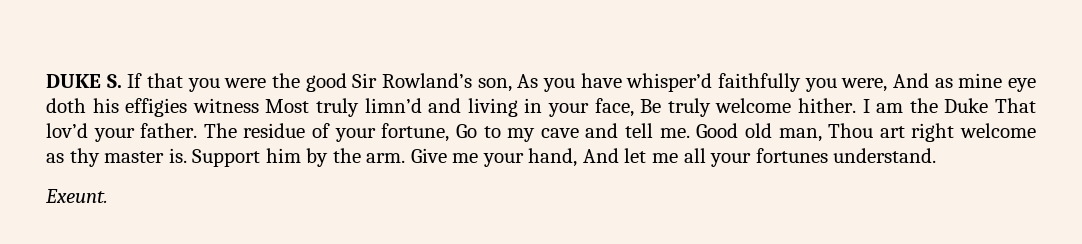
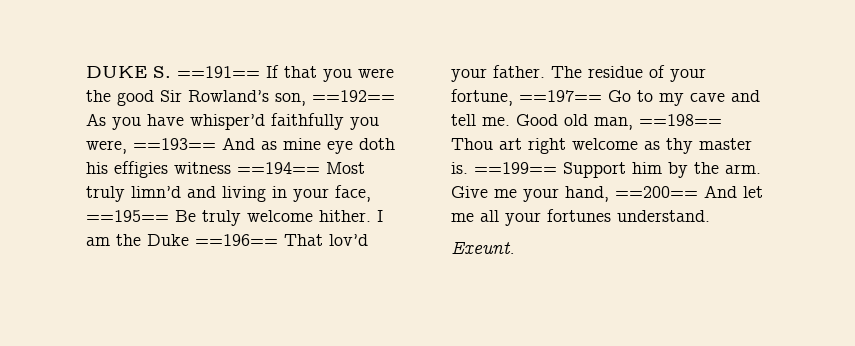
- DUKE S. If that you were the good Sir Rowland’s son, As you have whisper’d faithfully you were, And as mine eye doth his effigies witness Most truly limn’d and living in your face, Be truly welcome hither.
+ DUKE S. ==191== If that you were the good Sir Rowland’s son, ==192== As you have whisper’d faithfully you were, ==193== And as mine eye doth his effigies witness ==194== Most truly limn’d and living in your face, ==195== Be truly welcome hither.
- I am the Duke That lov’d your father.
+ I am the Duke ==196== That lov’d your father.
- The residue of your fortune, Go to my cave and tell me.
+ The residue of your fortune, ==197== Go to my cave and tell me.
- Good old man, Thou art right welcome as thy master is.
+ Good old man, ==198== Thou art right welcome as thy master is.
- Support him by the arm.
+ ==199== Support him by the arm.
- Give me your hand, And let me all your fortunes understand.
+ Give me your hand, ==200== And let me all your fortunes understand.

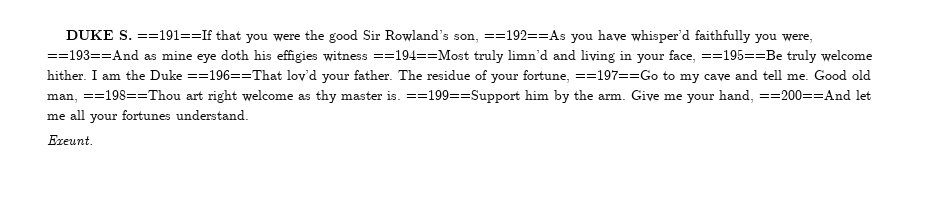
- DUKE S. ==191== If that you were the good Sir Rowland’s son, ==192== As you have whisper’d faithfully you were, ==193== And as mine eye doth his effigies witness ==194== Most truly limn’d and living in your face, ==195== Be truly welcome hither.
+ DUKE S. ==191==If that you were the good Sir Rowland’s son, ==192==As you have whisper’d faithfully you were, ==193==And as mine eye doth his effigies witness ==194==Most truly limn’d and living in your face, ==195==Be truly welcome hither.
- I am the Duke ==196== That lov’d your father.
+ I am the Duke ==196==That lov’d your father.
- The residue of your fortune, ==197== Go to my cave and tell me.
+ The residue of your fortune, ==197==Go to my cave and tell me.
- Good old man, ==198== Thou art right welcome as thy master is.
+ Good old man, ==198==Thou art right welcome as thy master is.
- ==199== Support him by the arm.
+ ==199==Support him by the arm.
- Give me your hand, ==200== And let me all your fortunes understand.
+ Give me your hand, ==200==And let me all your fortunes understand.

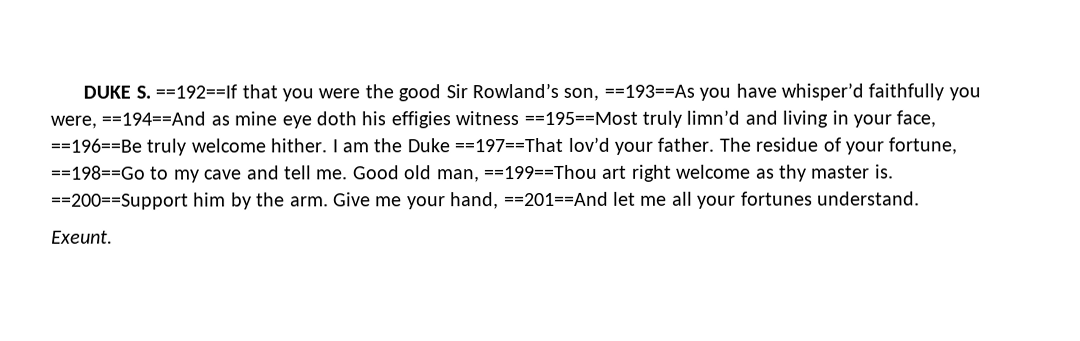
- DUKE S. ==191==If that you were the good Sir Rowland’s son, ==192==As you have whisper’d faithfully you were, ==193==And as mine eye doth his effigies witness ==194==Most truly limn’d and living in your face, ==195==Be truly welcome hither.
+ DUKE S. ==192==If that you were the good Sir Rowland’s son, ==193==As you have whisper’d faithfully you were, ==194==And as mine eye doth his effigies witness ==195==Most truly limn’d and living in your face, ==196==Be truly welcome hither.
- I am the Duke ==196==That lov’d your father.
+ I am the Duke ==197==That lov’d your father.
- The residue of your fortune, ==197==Go to my cave and tell me.
+ The residue of your fortune, ==198==Go to my cave and tell me.
- Good old man, ==198==Thou art right welcome as thy master is.
+ Good old man, ==199==Thou art right welcome as thy master is.
- ==199==Support him by the arm.
+ ==200==Support him by the arm.
- Give me your hand, ==200==And let me all your fortunes understand.
+ Give me your hand, ==201==And let me all your fortunes understand.

